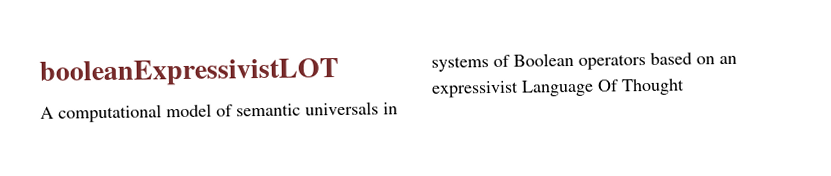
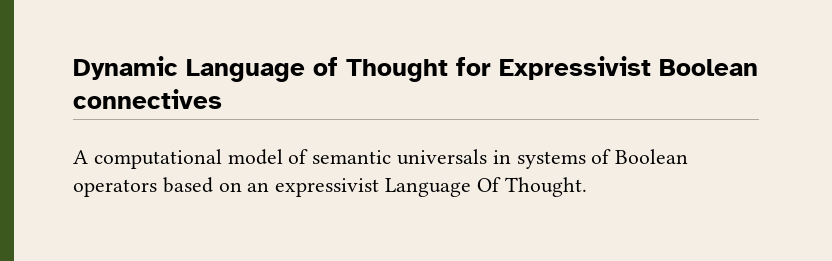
- booleanExpressivistLOT
+ Dynamic Language of Thought for Expressivist Boolean connectives
- A computational model of semantic universals in systems of Boolean operators based on an expressivist Language Of Thought
+ A computational model of semantic universals in systems of Boolean operators based on an expressivist Language Of Thought.

